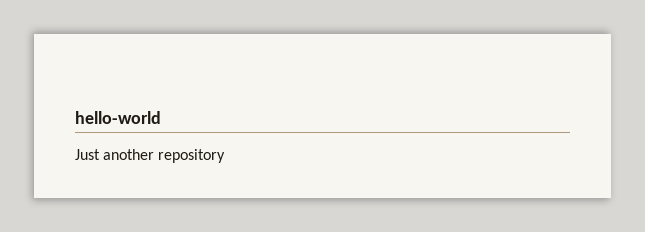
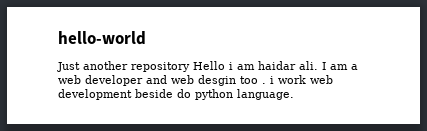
- Just another repository
+ Just another repository Hello i am haidar ali. I am a web developer and web desgin too . i work web development beside do python language.

